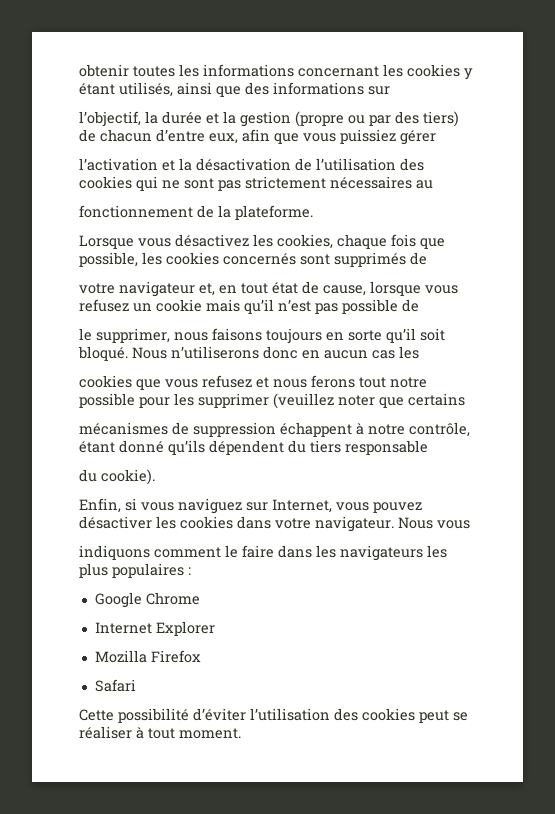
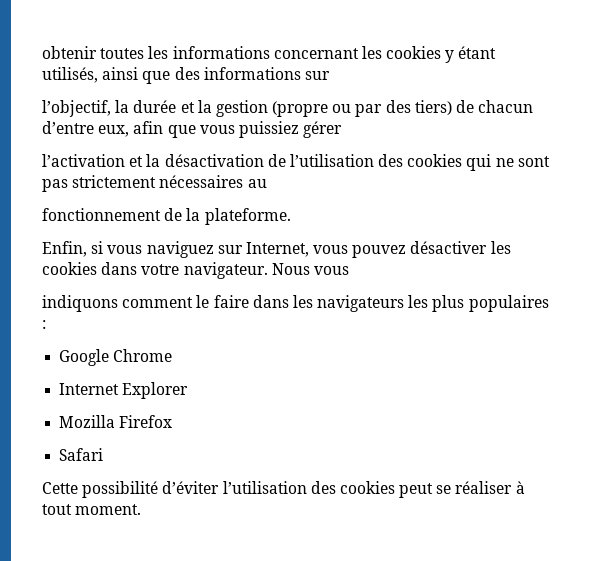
- Lorsque vous désactivez les cookies, chaque fois que possible, les cookies concernés sont supprimés de
- votre navigateur et, en tout état de cause, lorsque vous refusez un cookie mais qu’il n’est pas possible de
- le supprimer, nous faisons toujours en sorte qu’il soit bloqué. Nous n’utiliserons donc en aucun cas les
- cookies que vous refusez et nous ferons tout notre possible pour les supprimer (veuillez noter que certains
- mécanismes de suppression échappent à notre contrôle, étant donné qu’ils dépendent du tiers responsable
- du cookie).

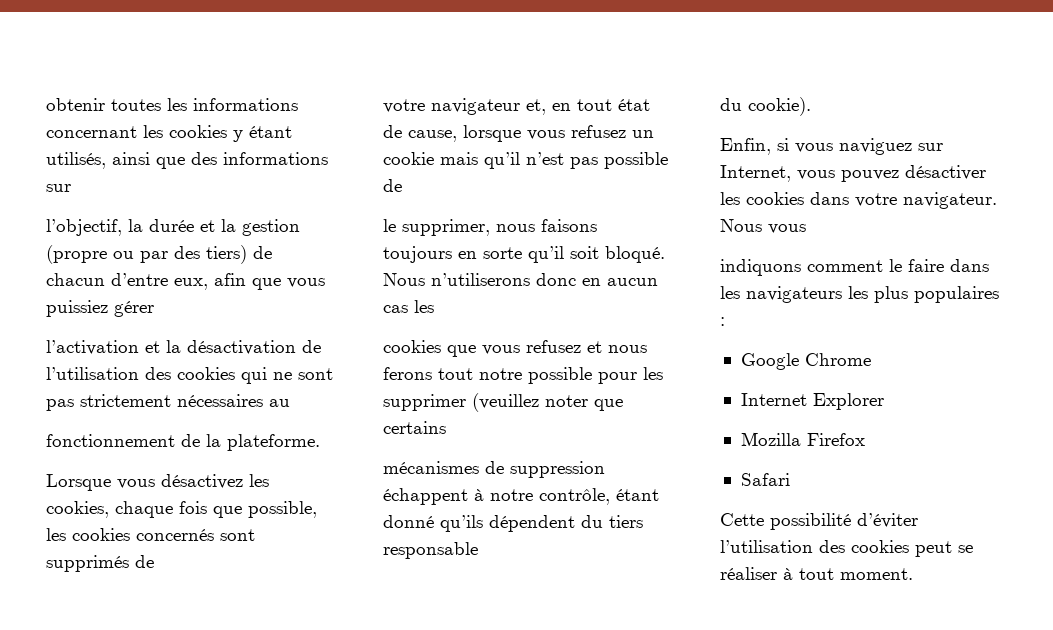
+ Lorsque vous désactivez les cookies, chaque fois que possible, les cookies concernés sont supprimés de
+ votre navigateur et, en tout état de cause, lorsque vous refusez un cookie mais qu’il n’est pas possible de
+ le supprimer, nous faisons toujours en sorte qu’il soit bloqué. Nous n’utiliserons donc en aucun cas les
+ cookies que vous refusez et nous ferons tout notre possible pour les supprimer (veuillez noter que certains
+ mécanismes de suppression échappent à notre contrôle, étant donné qu’ils dépendent du tiers responsable
+ du cookie).

